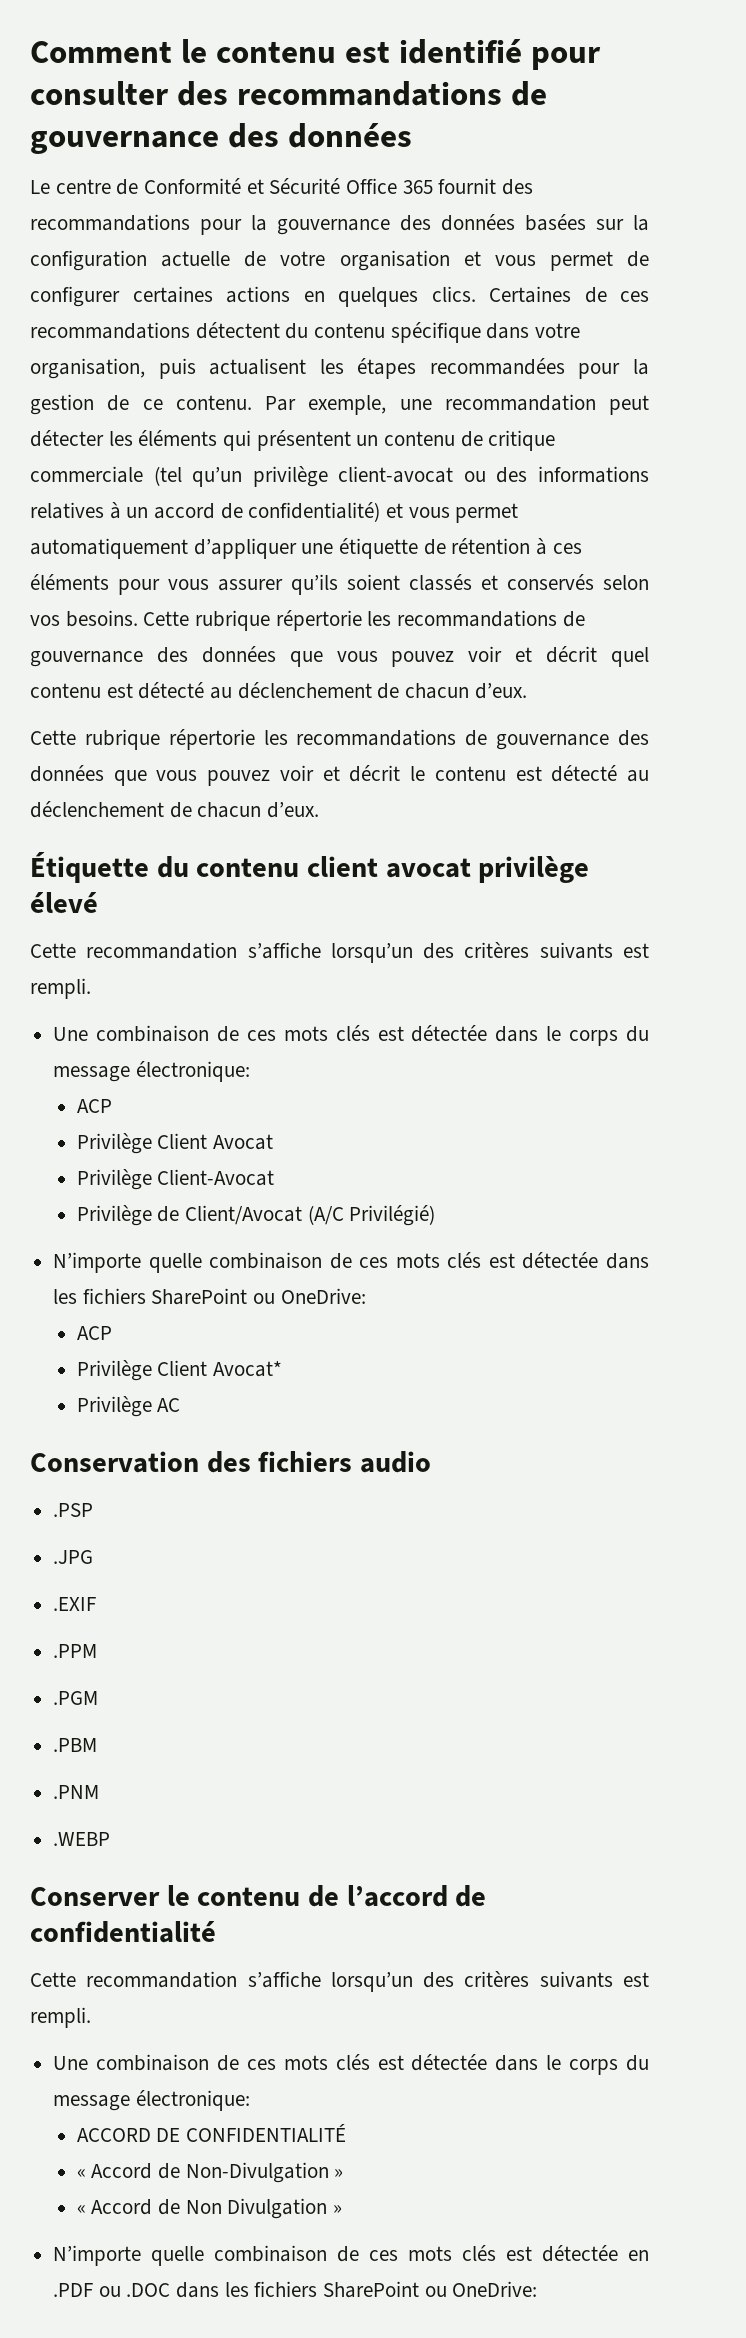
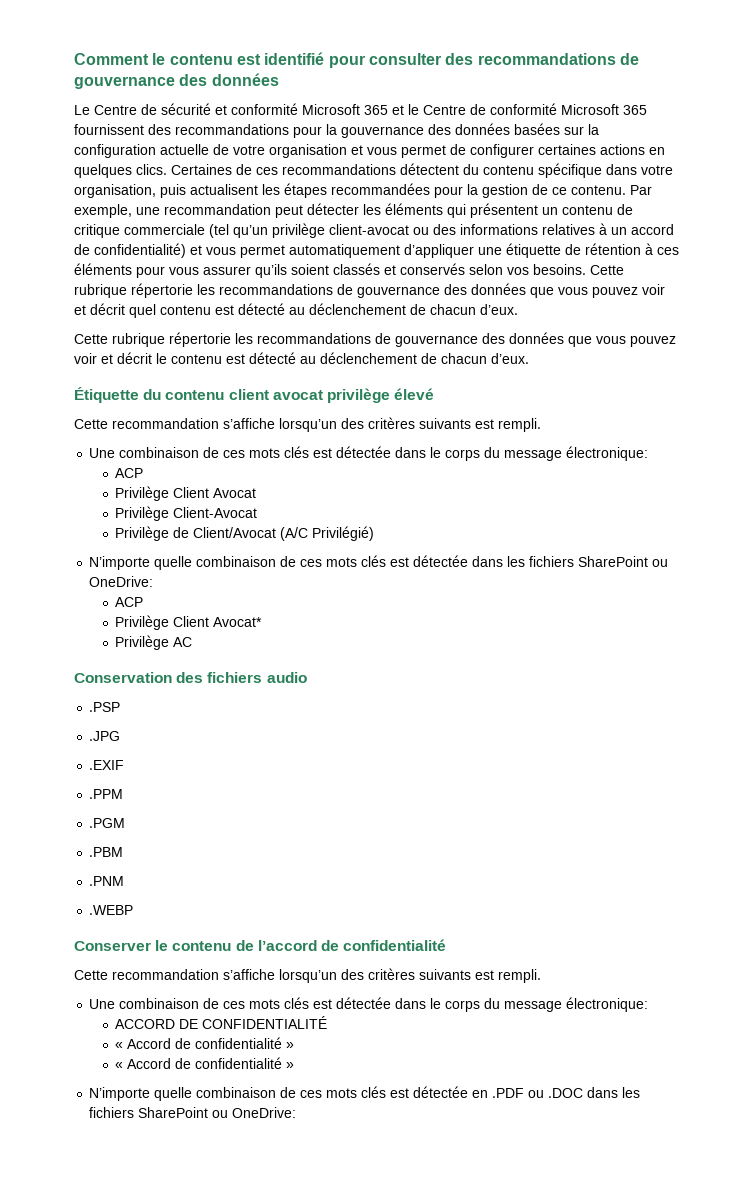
- Le centre de Conformité et Sécurité Office 365 fournit des recommandations pour la gouvernance des données basées sur la configuration actuelle de votre organisation et vous permet de configurer certaines actions en quelques clics.
+ Le Centre de sécurité et conformité Microsoft 365 et le Centre de conformité Microsoft 365 fournissent des recommandations pour la gouvernance des données basées sur la configuration actuelle de votre organisation et vous permet de configurer certaines actions en quelques clics.
  ACCORD DE CONFIDENTIALITÉ
- « Accord de Non-Divulgation »
- « Accord de Non Divulgation »
+ « Accord de confidentialité »
+ « Accord de confidentialité »

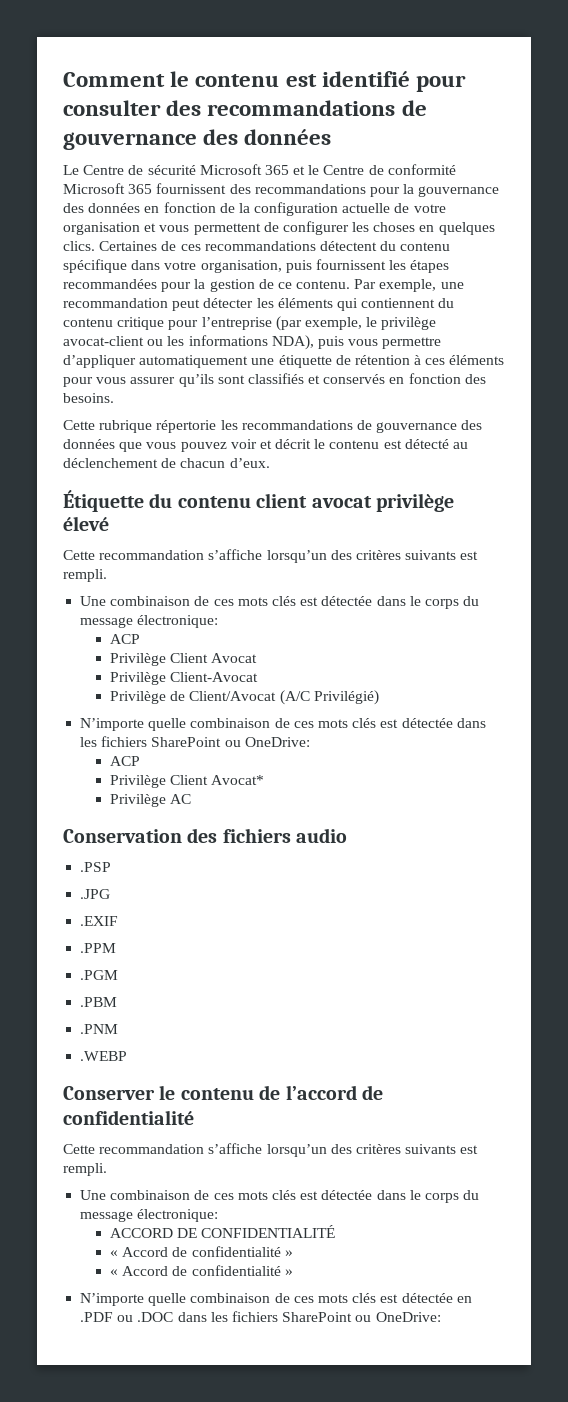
- Le Centre de sécurité et conformité Microsoft 365 et le Centre de conformité Microsoft 365 fournissent des recommandations pour la gouvernance des données basées sur la configuration actuelle de votre organisation et vous permet de configurer certaines actions en quelques clics.
+ Le Centre de sécurité Microsoft 365 et le Centre de conformité Microsoft 365 fournissent des recommandations pour la gouvernance des données en fonction de la configuration actuelle de votre organisation et vous permettent de configurer les choses en quelques clics.
- Certaines de ces recommandations détectent du contenu spécifique dans votre organisation, puis actualisent les étapes recommandées pour la gestion de ce contenu.
+ Certaines de ces recommandations détectent du contenu spécifique dans votre organisation, puis fournissent les étapes recommandées pour la gestion de ce contenu.
- Par exemple, une recommandation peut détecter les éléments qui présentent un contenu de critique commerciale (tel qu’un privilège client-avocat ou des informations relatives à un accord de confidentialité) et vous permet automatiquement d’appliquer une étiquette de rétention à ces éléments pour vous assurer qu’ils soient classés et conservés selon vos besoins. Cette rubrique répertorie les recommandations de gouvernance des données que vous pouvez voir et décrit quel contenu est détecté au déclenchement de chacun d’eux.
+ Par exemple, une recommandation peut détecter les éléments qui contiennent du contenu critique pour l’entreprise (par exemple, le privilège avocat-client ou les informations NDA), puis vous permettre d’appliquer automatiquement une étiquette de rétention à ces éléments pour vous assurer qu’ils sont classifiés et conservés en fonction des besoins.

